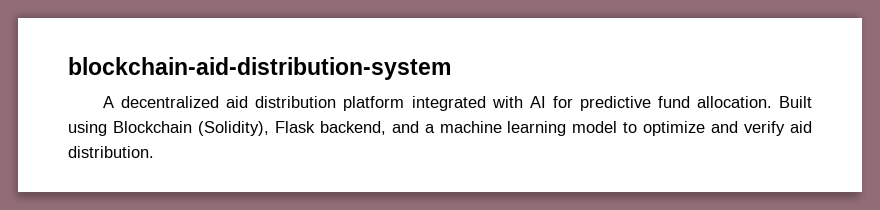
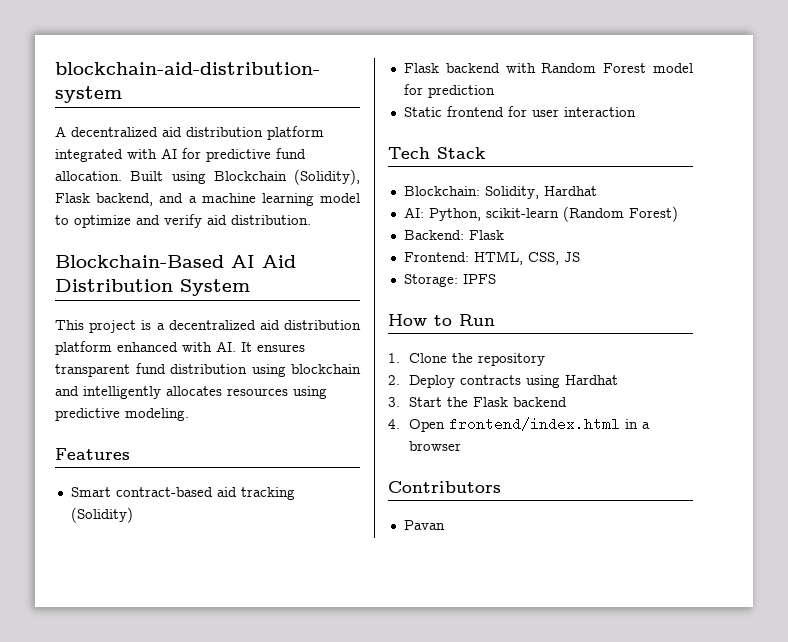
+ Blockchain-Based AI Aid Distribution System
+ This project is a decentralized aid distribution platform enhanced with AI. It ensures transparent fund distribution using blockchain and intelligently allocates resources using predictive modeling.
+ Features
+ Smart contract-based aid tracking (Solidity)
+ Flask backend with Random Forest model for prediction
+ Static frontend for user interaction
+ Tech Stack
+ Blockchain: Solidity, Hardhat
+ AI: Python, scikit-learn (Random Forest)
+ Backend: Flask
+ Frontend: HTML, CSS, JS
+ Storage: IPFS
+ How to Run
+ 1. Clone the repository
+ 2. Deploy contracts using Hardhat
+ 3. Start the Flask backend
+ 4. Open frontend/index.html in a browser
+ Contributors
+ Pavan

